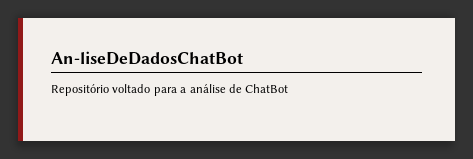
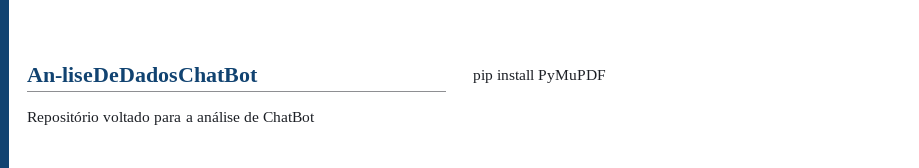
+ pip install PyMuPDF

